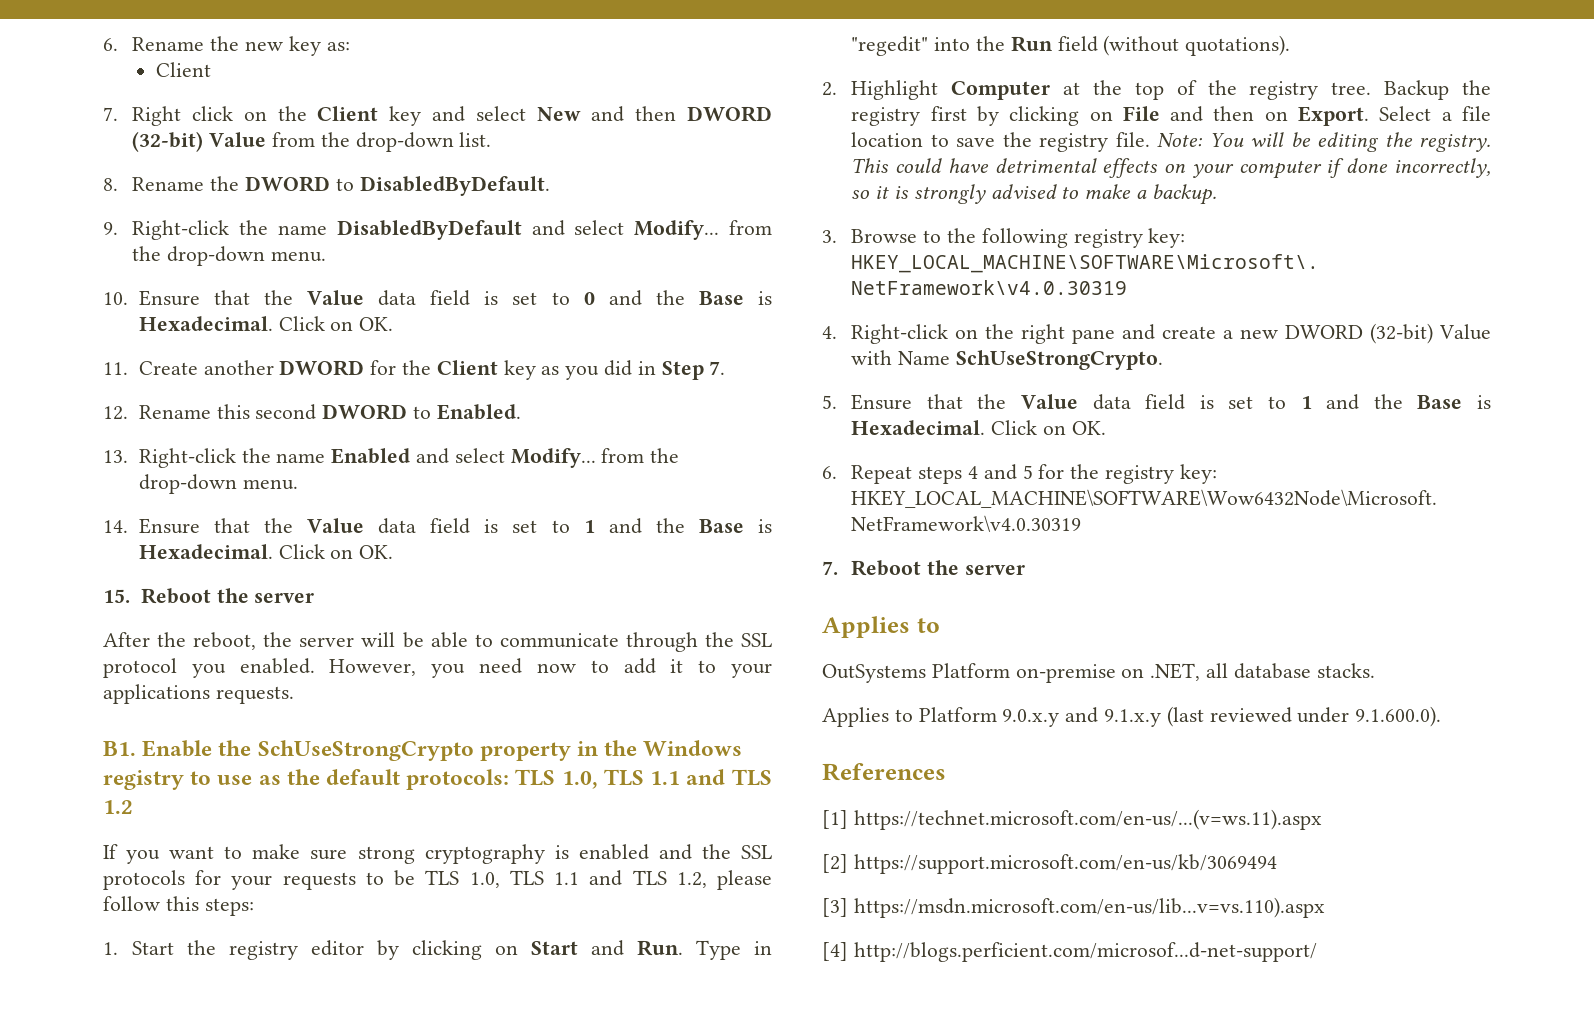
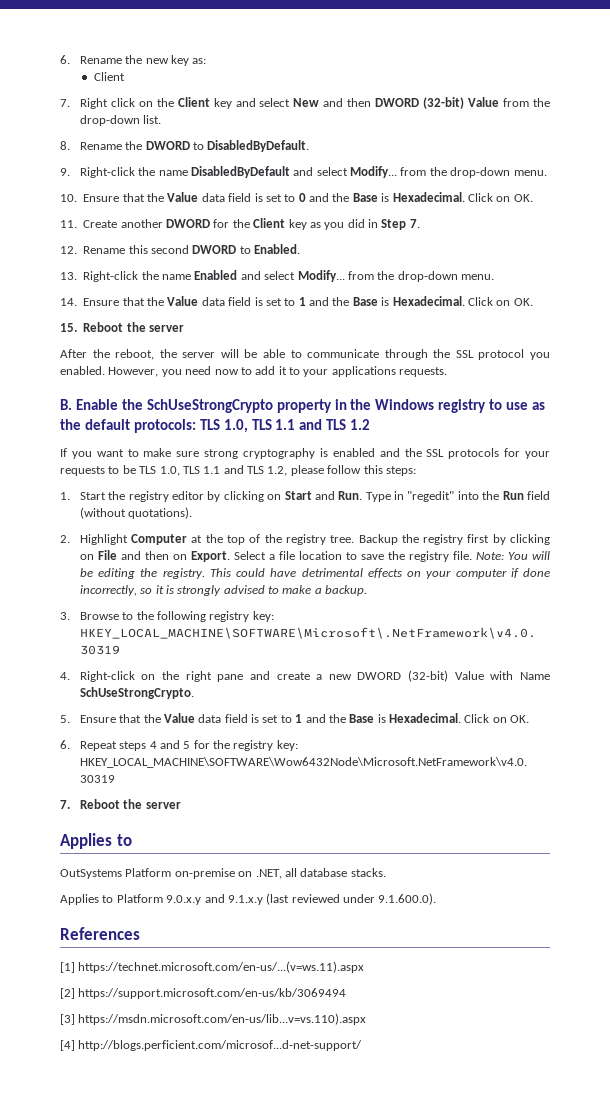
- B1. Enable the SchUseStrongCrypto property in the Windows registry to use as the default protocols: TLS 1.0, TLS 1.1 and TLS 1.2
+ B. Enable the SchUseStrongCrypto property in the Windows registry to use as the default protocols: TLS 1.0, TLS 1.1 and TLS 1.2

